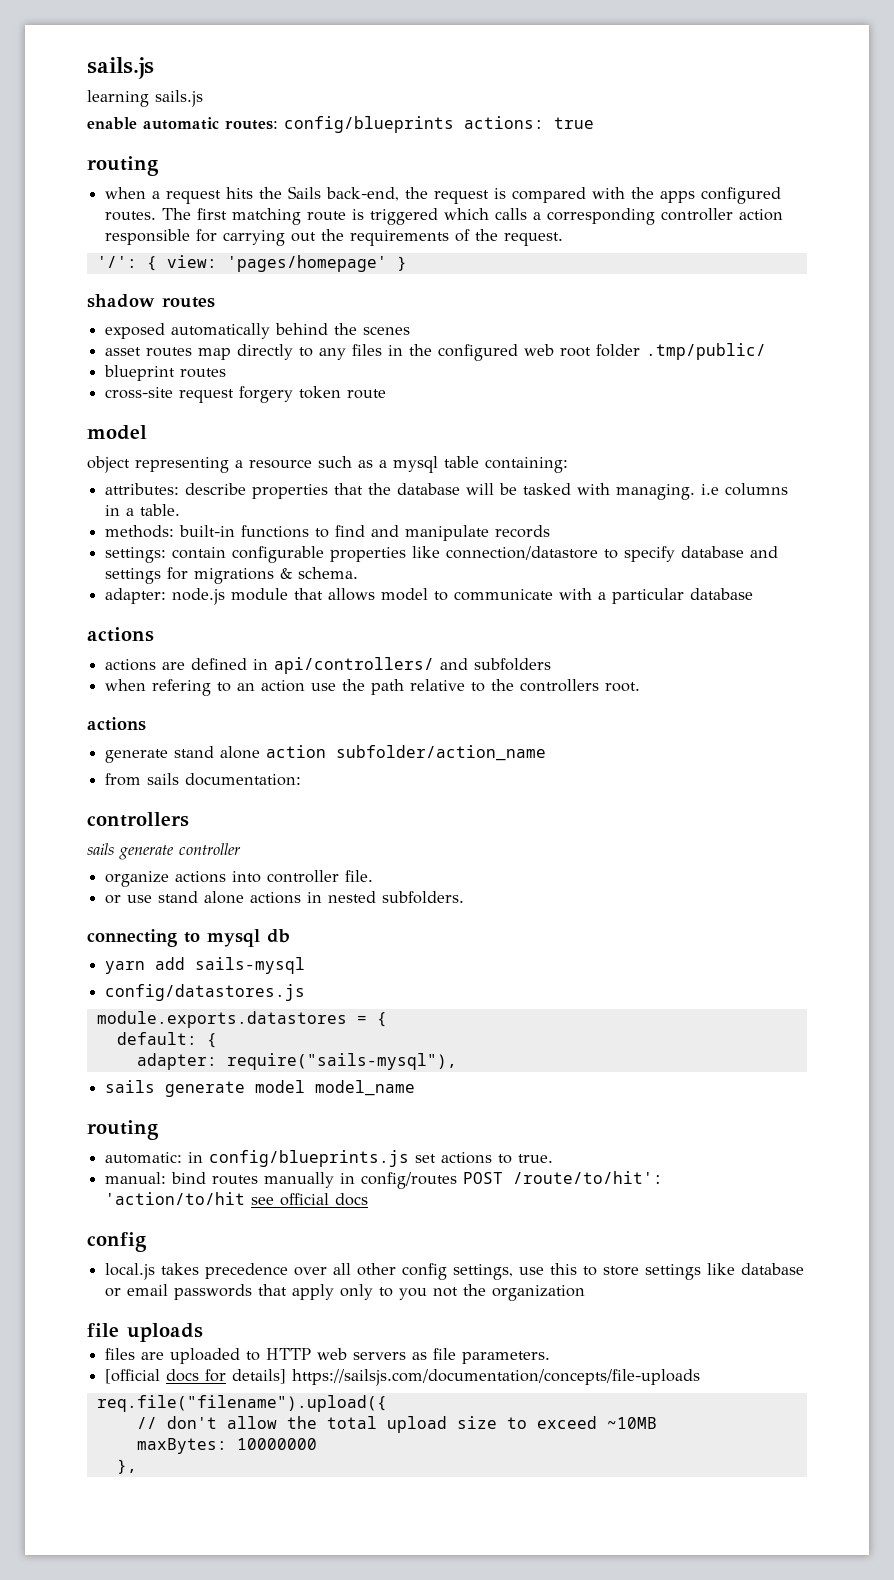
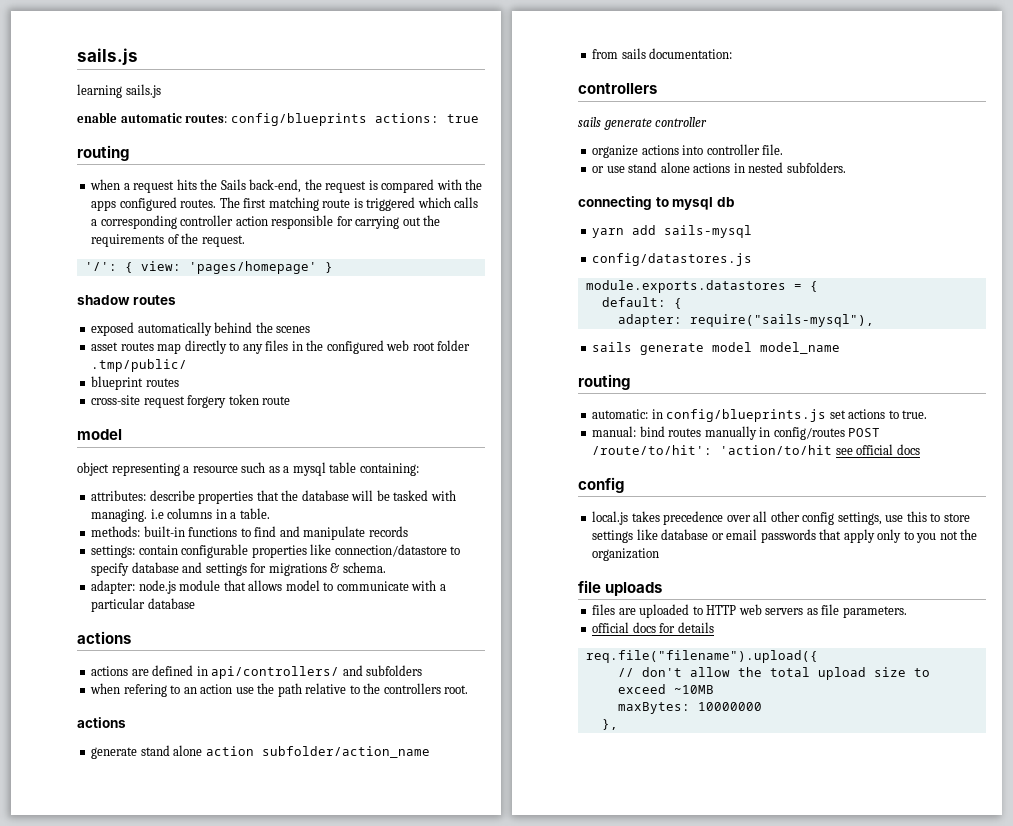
- [official docs for details] https://sailsjs.com/documentation/concepts/file-uploads
+ official docs for details

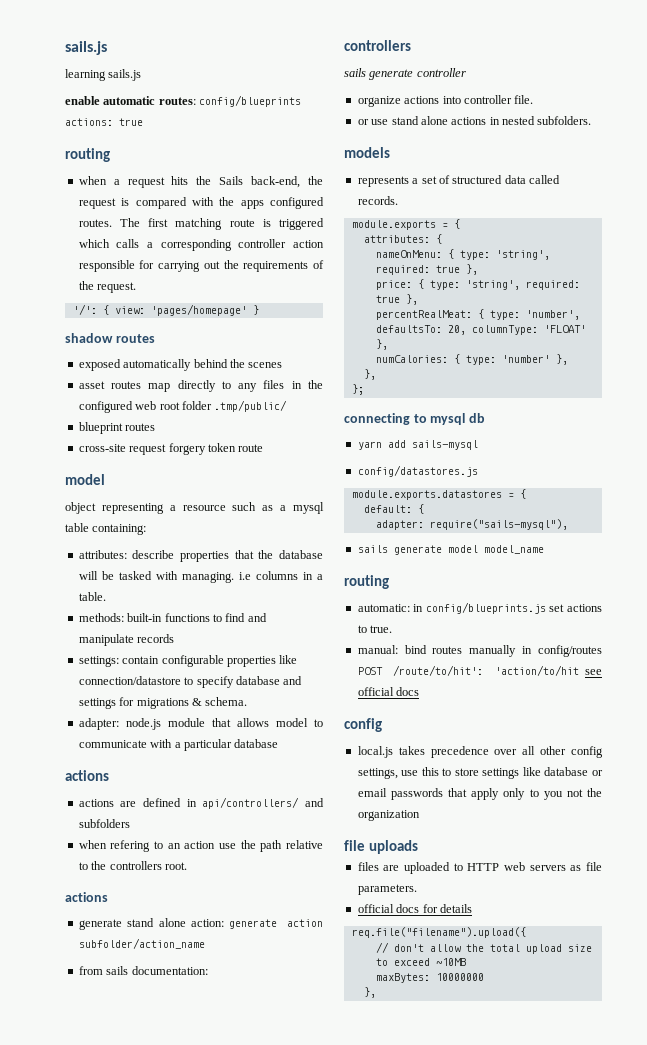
- generate stand alone action subfolder/action_name
+ generate stand alone action: generate action subfolder/action_name
+ models
+ represents a set of structured data called records.
+ module.exports = {
+ attributes: {
+ nameOnMenu: { type: 'string', required: true },
+ price: { type: 'string', required: true },
+ percentRealMeat: { type: 'number', defaultsTo: 20, columnType: 'FLOAT' },
+ numCalories: { type: 'number' },
+ },
+ };

